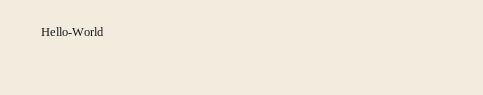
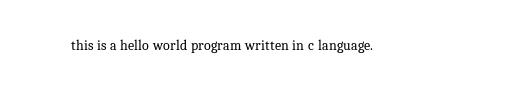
- Hello-World
+ this is a hello world program written in c language.

